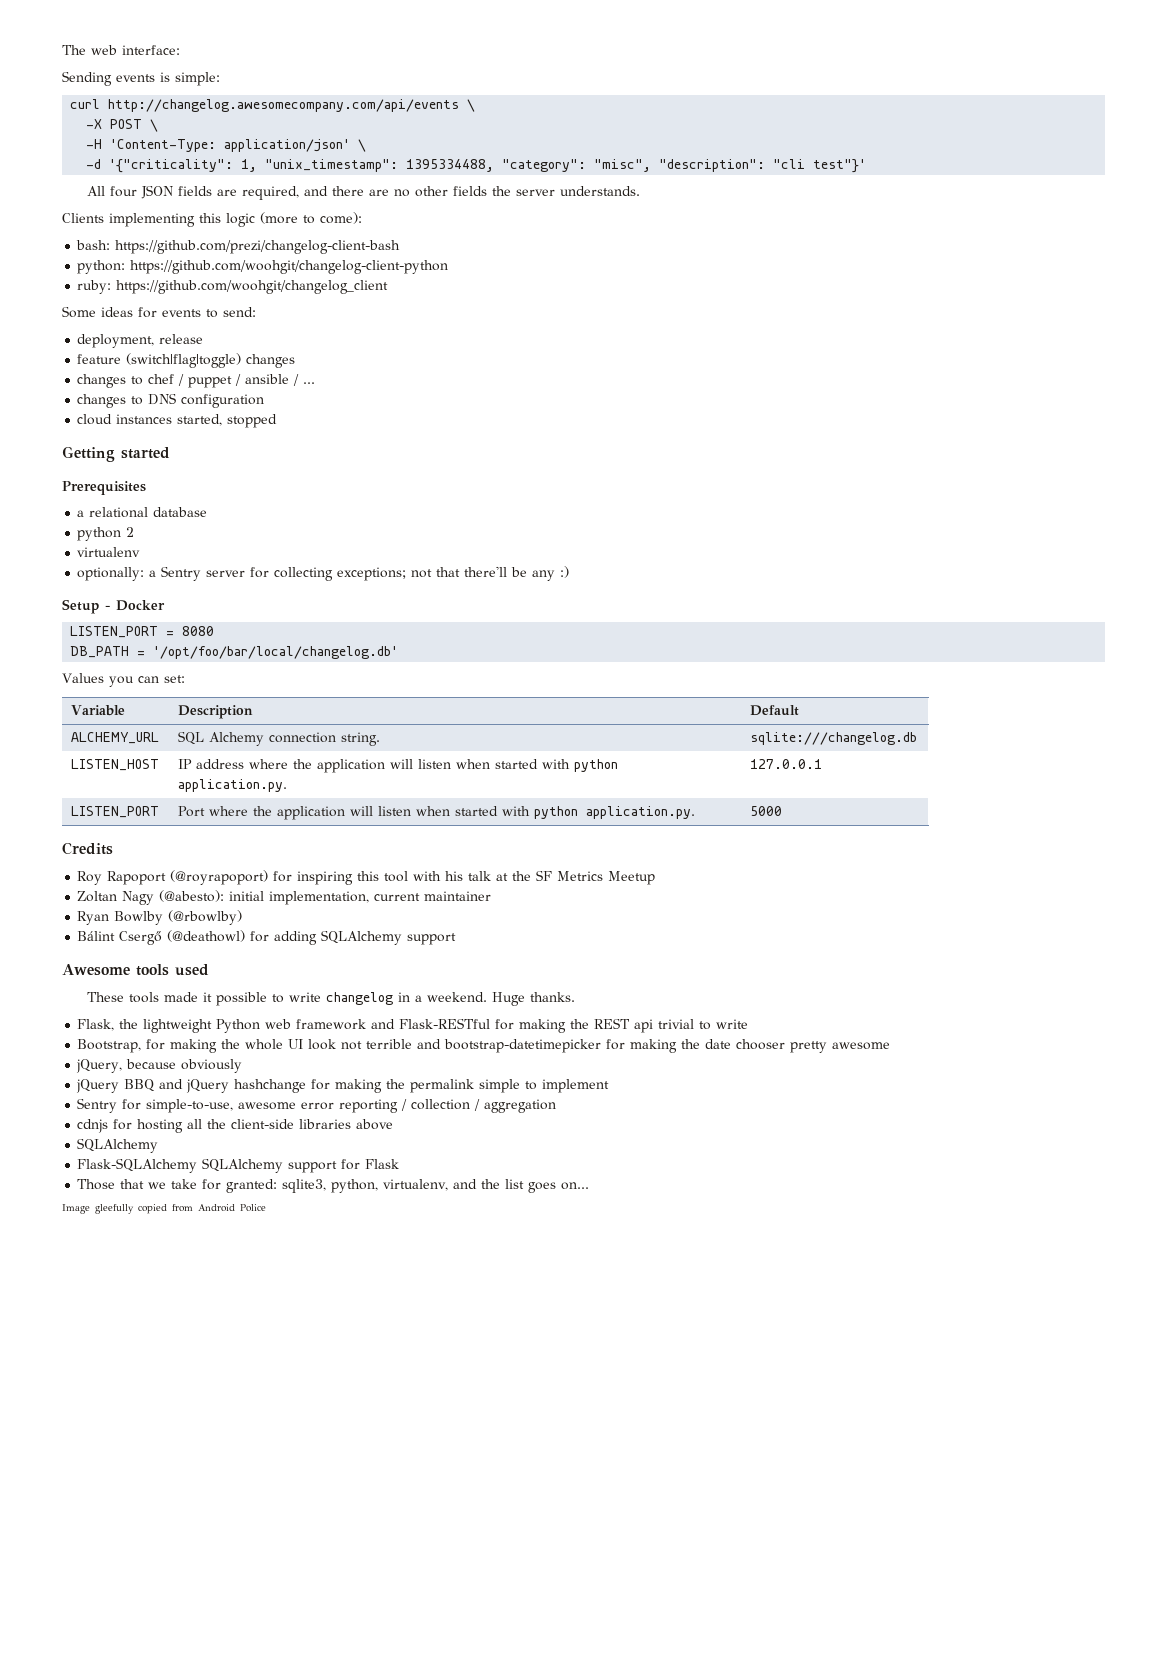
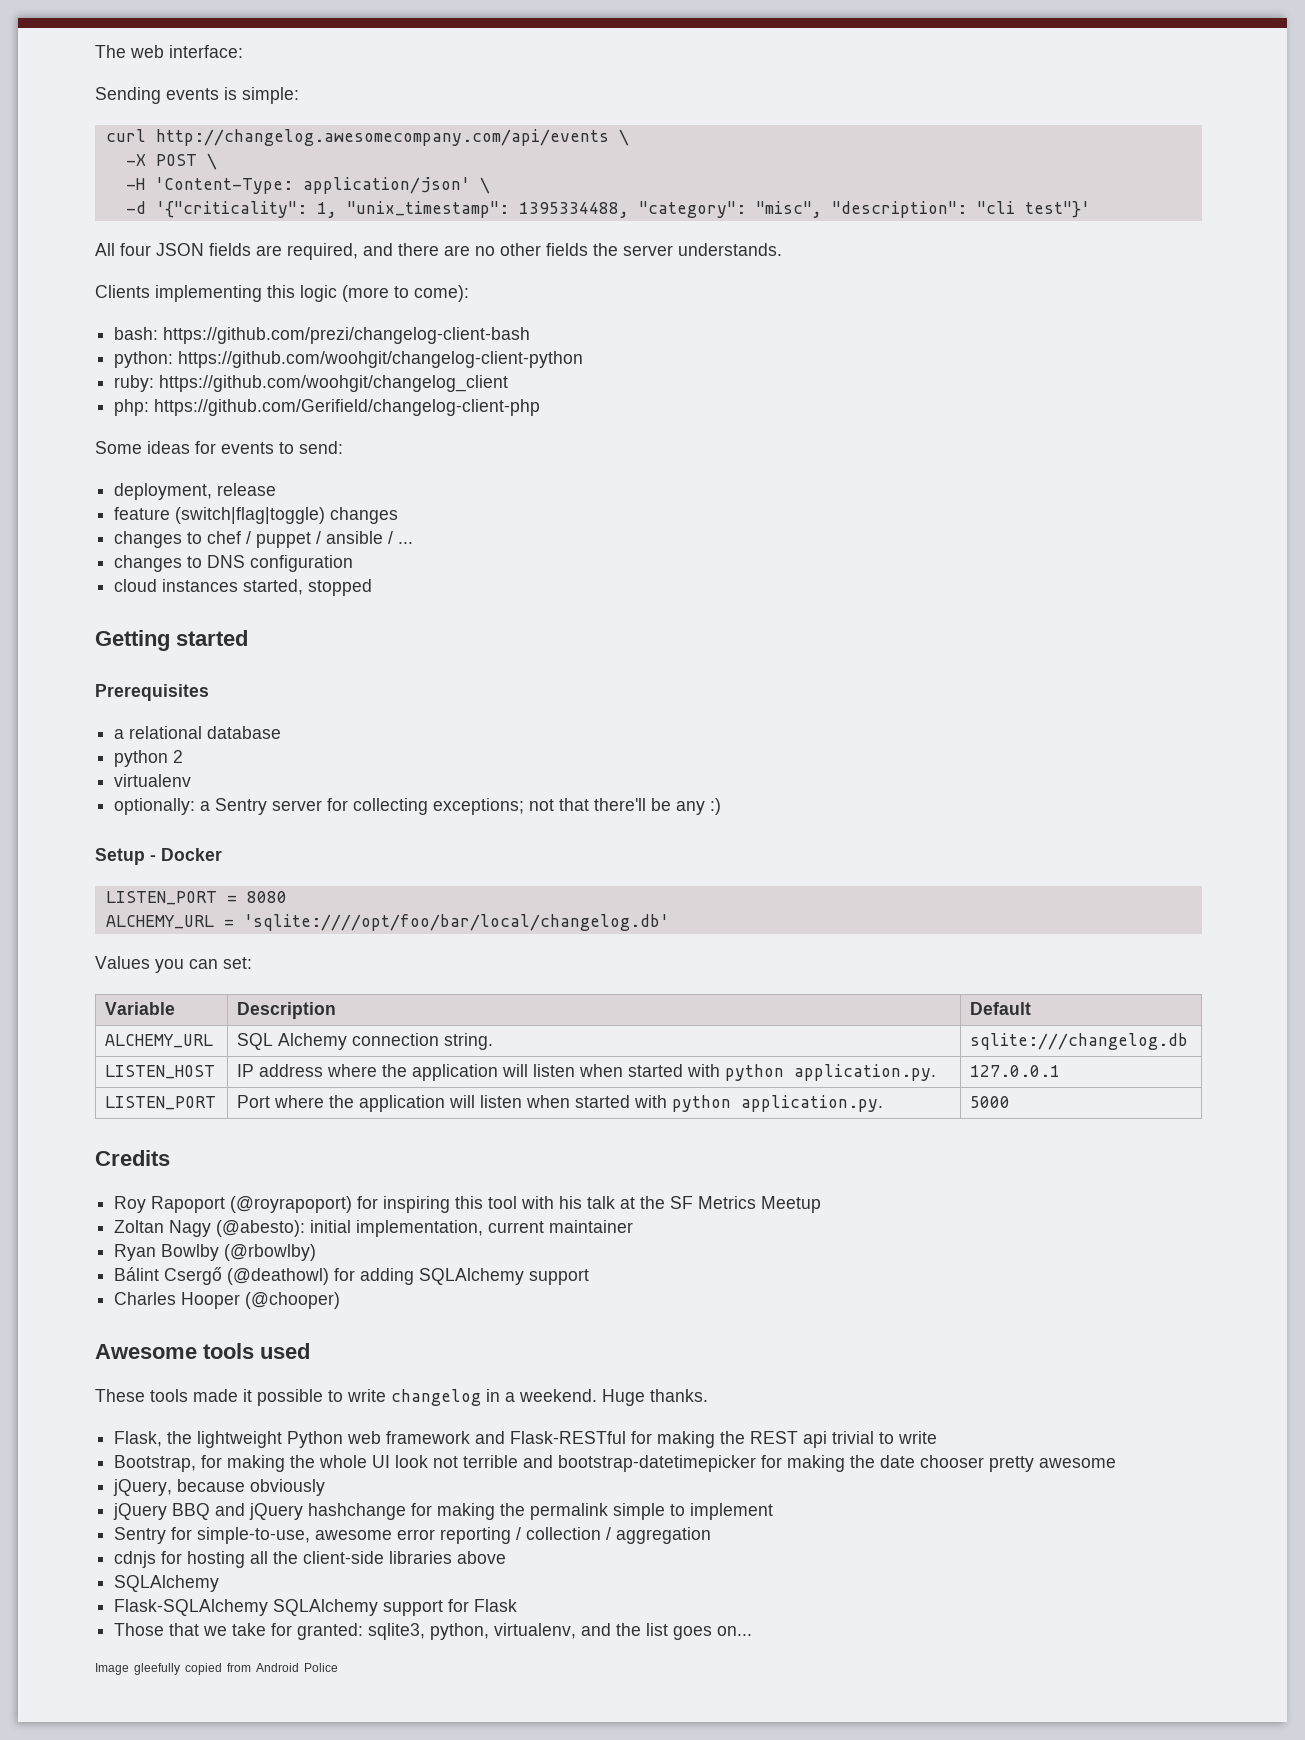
+ php: https://github.com/Gerifield/changelog-client-php
- DB_PATH = '/opt/foo/bar/local/changelog.db'
+ ALCHEMY_URL = 'sqlite:////opt/foo/bar/local/changelog.db'
+ Charles Hooper (@chooper)

